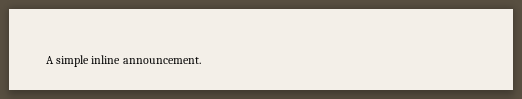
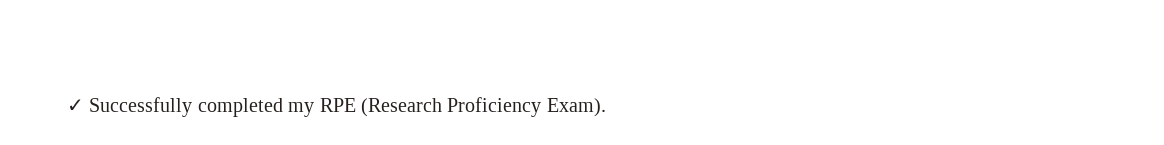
- A simple inline announcement.
+ ✓ Successfully completed my RPE (Research Proficiency Exam).

